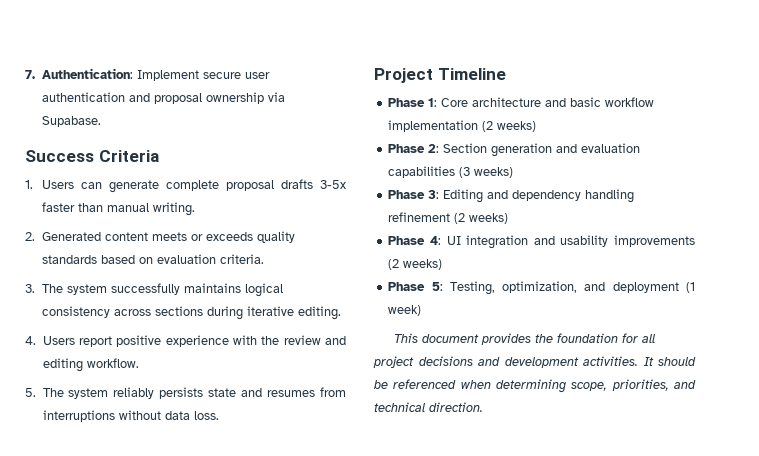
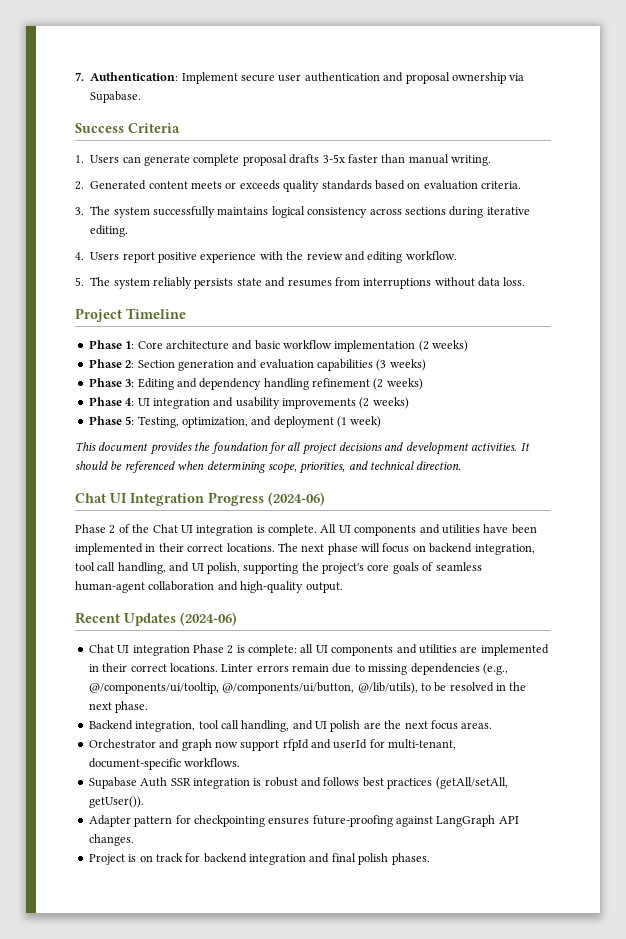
+ Chat UI Integration Progress (2024-06)
+ Phase 2 of the Chat UI integration is complete. All UI components and utilities have been implemented in their correct locations. The next phase will focus on backend integration, tool call handling, and UI polish, supporting the project's core goals of seamless human-agent collaboration and high-quality output.
+ Recent Updates (2024-06)
+ Chat UI integration Phase 2 is complete: all UI components and utilities are implemented in their correct locations. Linter errors remain due to missing dependencies (e.g., @/components/ui/tooltip, @/components/ui/button, @/lib/utils), to be resolved in the next phase.
+ Backend integration, tool call handling, and UI polish are the next focus areas.
+ Orchestrator and graph now support rfpId and userId for multi-tenant, document-specific workflows.
+ Supabase Auth SSR integration is robust and follows best practices (getAll/setAll, getUser()).
+ Adapter pattern for checkpointing ensures future-proofing against LangGraph API changes.
+ Project is on track for backend integration and final polish phases.

